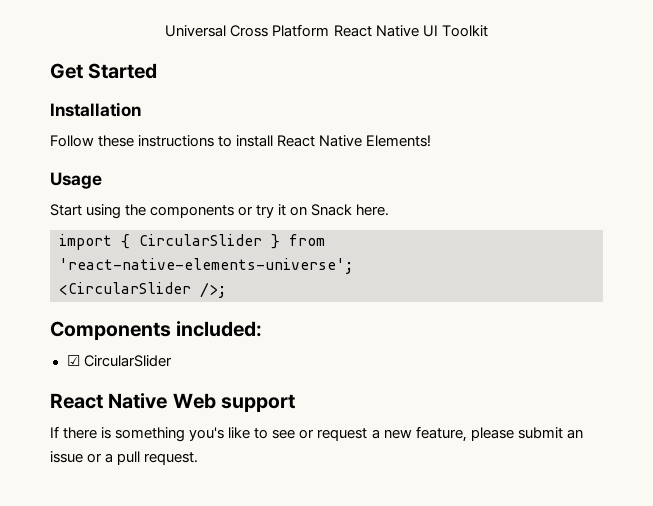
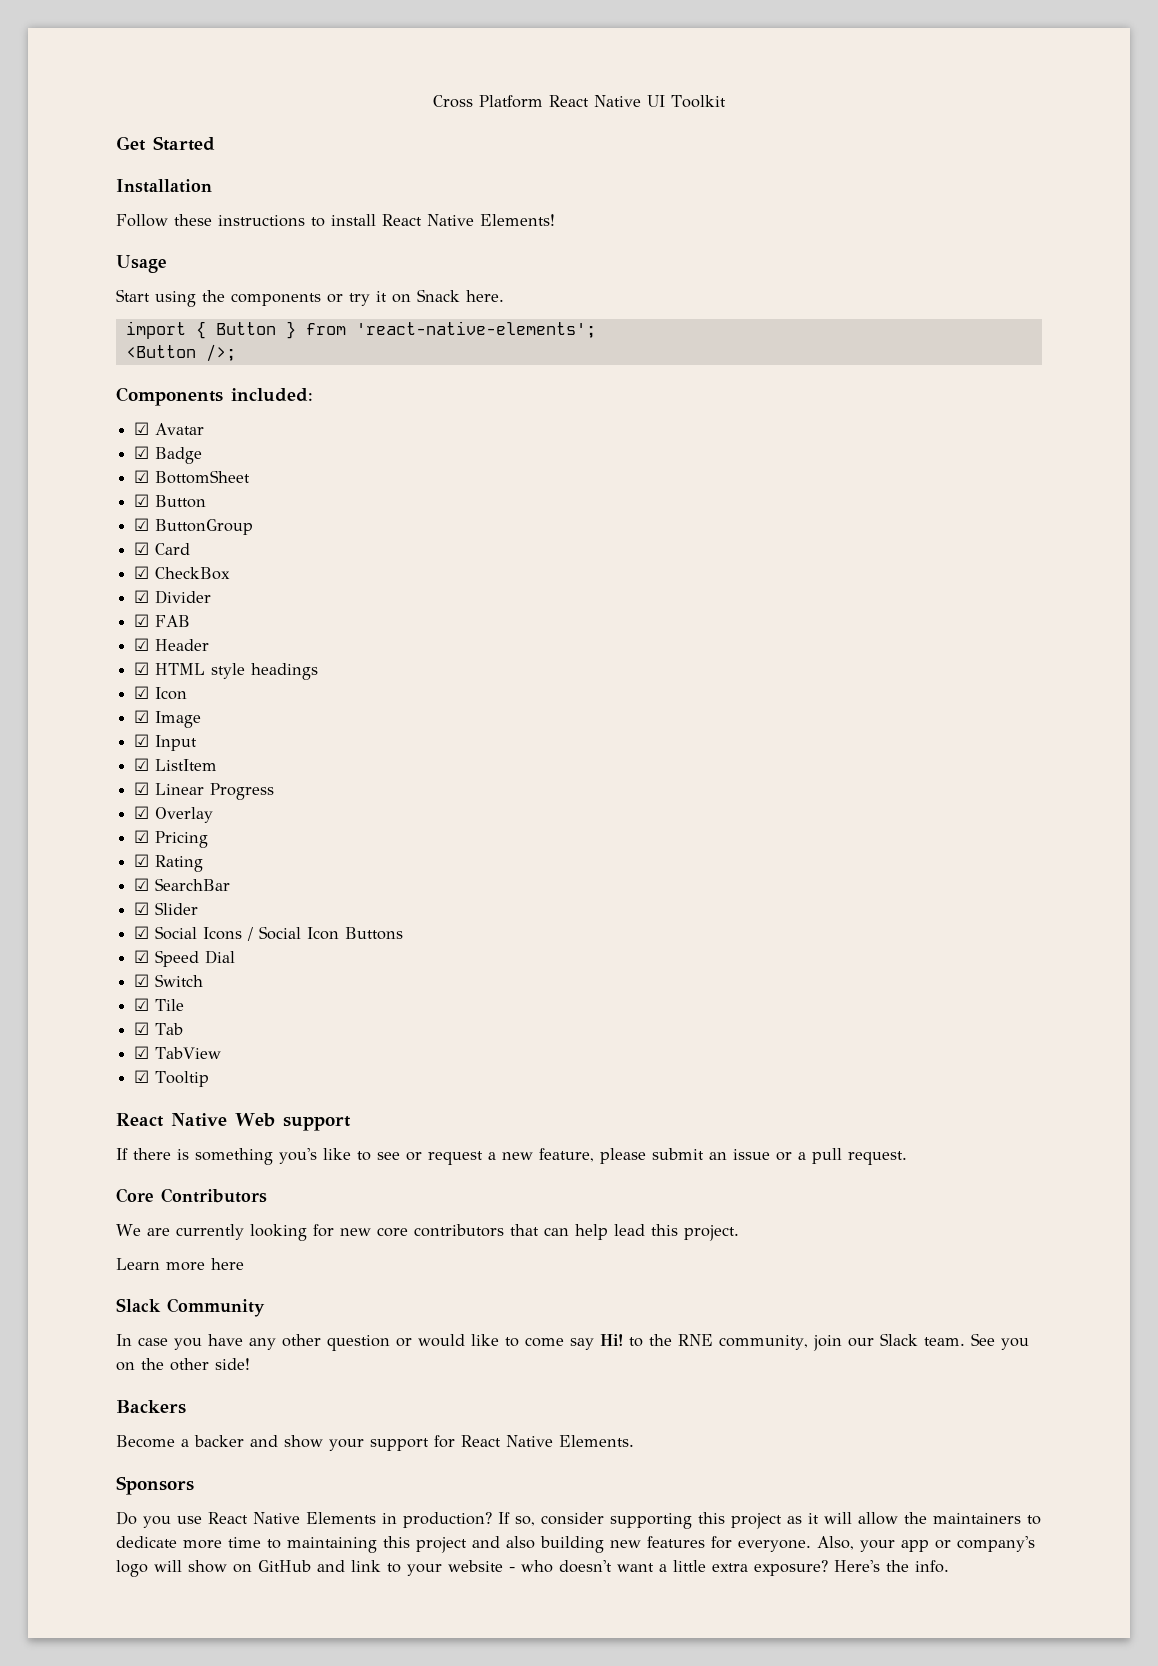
- Universal Cross Platform React Native UI Toolkit
+ Cross Platform React Native UI Toolkit
- import { CircularSlider } from 'react-native-elements-universe';
- <CircularSlider />;
+ import { Button } from 'react-native-elements';
+ <Button />;
- ☑ CircularSlider
+ ☑ Avatar
+ ☑ Badge
+ ☑ BottomSheet
+ ☑ Button
+ ☑ ButtonGroup
+ ☑ Card
+ ☑ CheckBox
+ ☑ Divider
+ ☑ FAB
+ ☑ Header
+ ☑ HTML style headings
+ ☑ Icon
+ ☑ Image
+ ☑ Input
+ ☑ ListItem
+ ☑ Linear Progress
+ ☑ Overlay
+ ☑ Pricing
+ ☑ Rating
+ ☑ SearchBar
+ ☑ Slider
+ ☑ Social Icons / Social Icon Buttons
+ ☑ Speed Dial
+ ☑ Switch
+ ☑ Tile
+ ☑ Tab
+ ☑ TabView
+ ☑ Tooltip
+ Core Contributors
+ We are currently looking for new core contributors that can help lead this project.
+ Learn more here
+ Slack Community
+ In case you have any other question or would like to come say Hi! to the RNE community, join our Slack team. See you on the other side!
+ Backers
+ Become a backer and show your support for React Native Elements.
+ Sponsors
+ Do you use React Native Elements in production? If so, consider supporting this project as it will allow the maintainers to dedicate more time to maintaining this project and also building new features for everyone. Also, your app or company's logo will show on GitHub and link to your website - who doesn't want a little extra exposure? Here's the info.

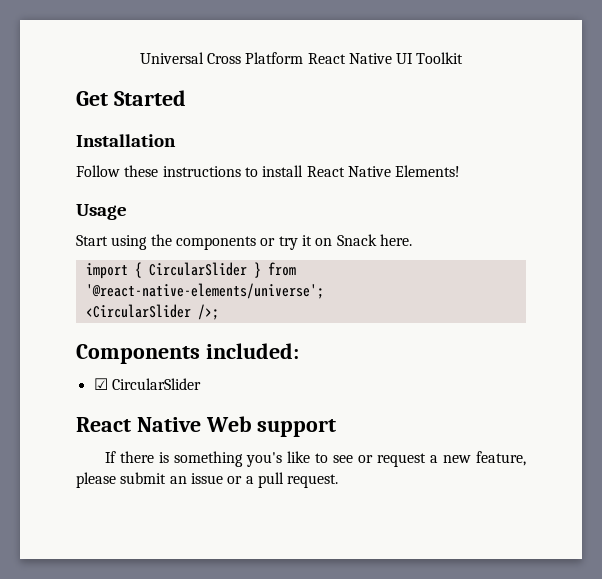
- Cross Platform React Native UI Toolkit
+ Universal Cross Platform React Native UI Toolkit
- import { Button } from 'react-native-elements';
- <Button />;
+ import { CircularSlider } from '@react-native-elements/universe';
+ <CircularSlider />;
- ☑ Avatar
- ☑ Badge
- ☑ BottomSheet
- ☑ Button
- ☑ ButtonGroup
- ☑ Card
- ☑ CheckBox
- ☑ Divider
- ☑ FAB
- ☑ Header
- ☑ HTML style headings
- ☑ Icon
- ☑ Image
- ☑ Input
- ☑ ListItem
- ☑ Linear Progress
- ☑ Overlay
- ☑ Pricing
- ☑ Rating
- ☑ SearchBar
- ☑ Slider
- ☑ Social Icons / Social Icon Buttons
- ☑ Speed Dial
- ☑ Switch
- ☑ Tile
- ☑ Tab
- ☑ TabView
- ☑ Tooltip
+ ☑ CircularSlider
- Core Contributors
- We are currently looking for new core contributors that can help lead this project.
- Learn more here
- Slack Community
- In case you have any other question or would like to come say Hi! to the RNE community, join our Slack team. See you on the other side!
- Backers
- Become a backer and show your support for React Native Elements.
- Sponsors
- Do you use React Native Elements in production? If so, consider supporting this project as it will allow the maintainers to dedicate more time to maintaining this project and also building new features for everyone. Also, your app or company's logo will show on GitHub and link to your website - who doesn't want a little extra exposure? Here's the info.

